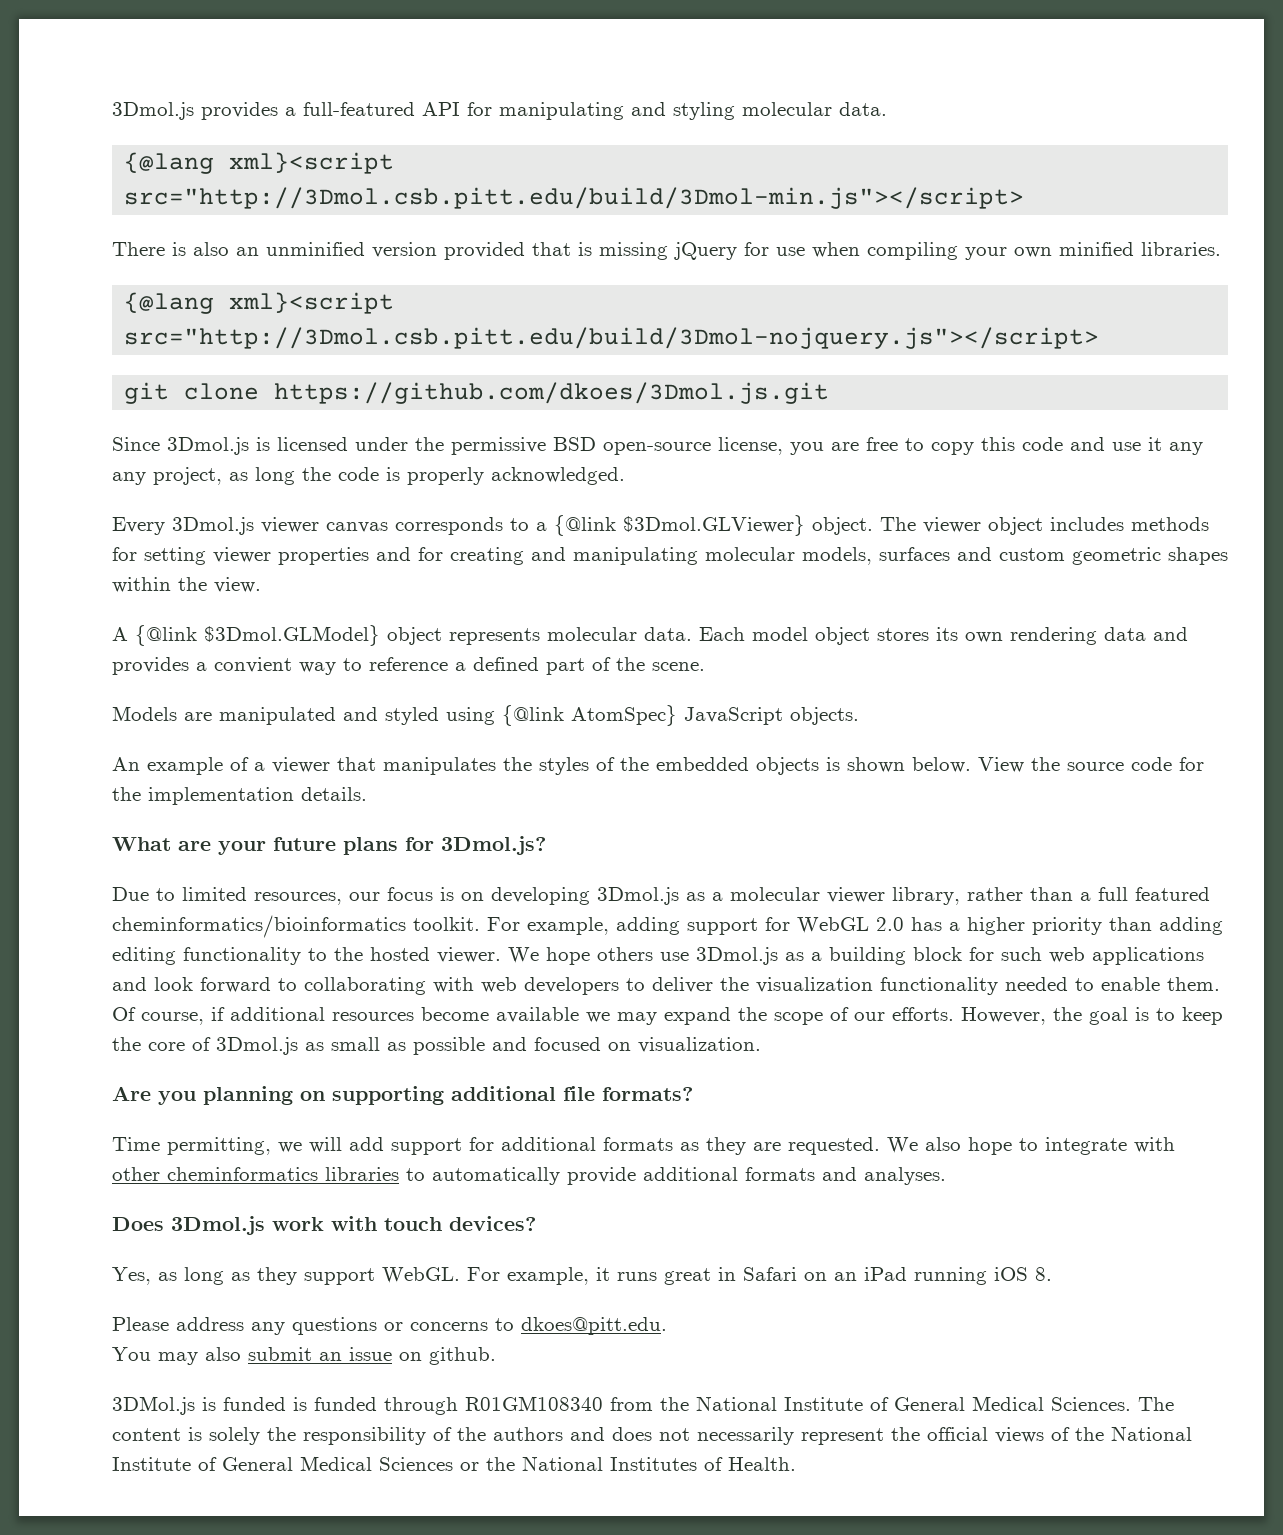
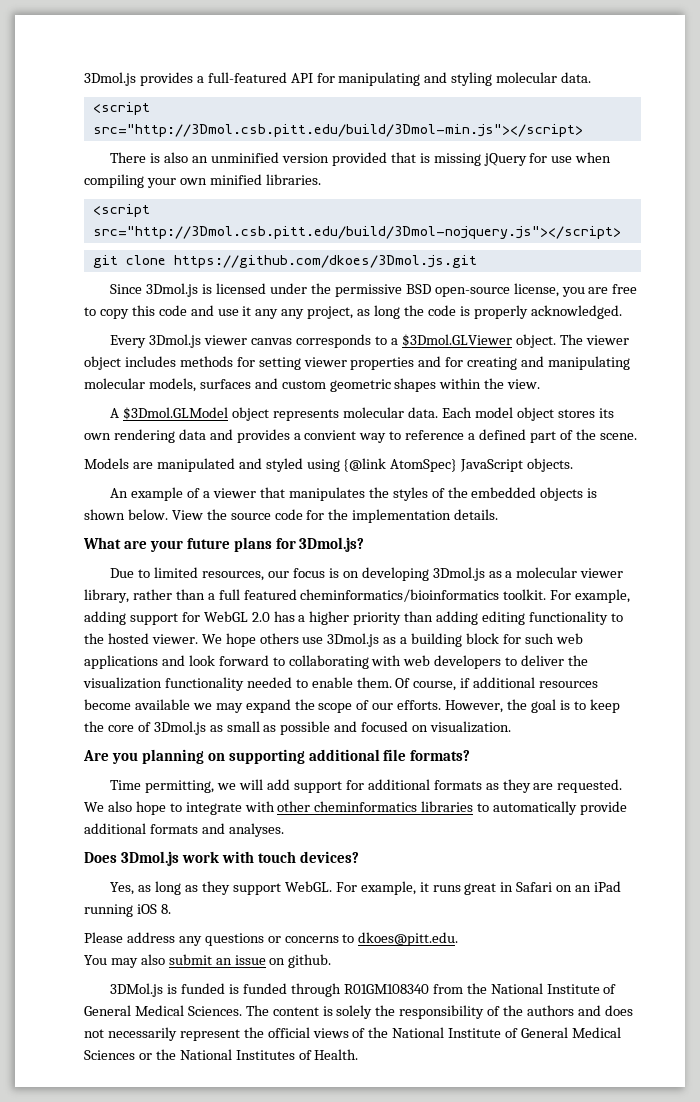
- {@lang xml}<script src="http://3Dmol.csb.pitt.edu/build/3Dmol-min.js"></script>
+ <script src="http://3Dmol.csb.pitt.edu/build/3Dmol-min.js"></script>
- {@lang xml}<script src="http://3Dmol.csb.pitt.edu/build/3Dmol-nojquery.js"></script>
+ <script src="http://3Dmol.csb.pitt.edu/build/3Dmol-nojquery.js"></script>
- Every 3Dmol.js viewer canvas corresponds to a {@link $3Dmol.GLViewer} object.
+ Every 3Dmol.js viewer canvas corresponds to a $3Dmol.GLViewer object.
- A {@link $3Dmol.GLModel} object represents molecular data.
+ A $3Dmol.GLModel object represents molecular data.

